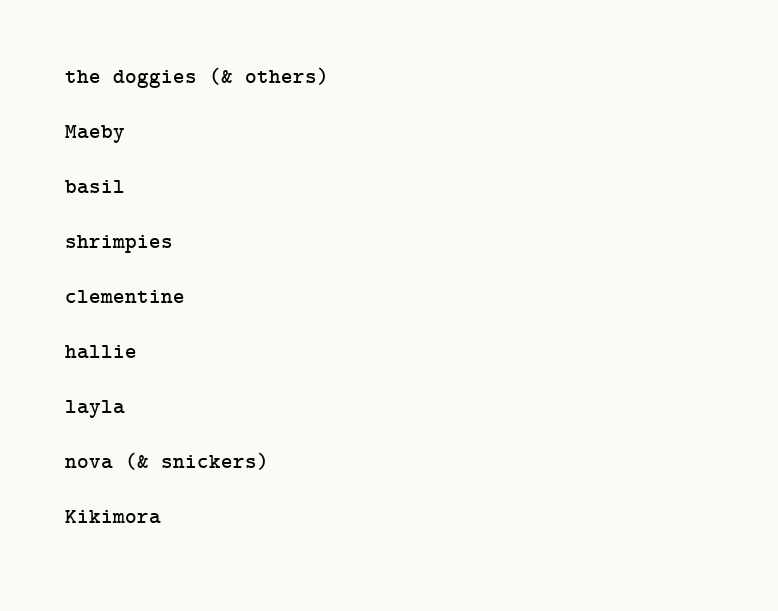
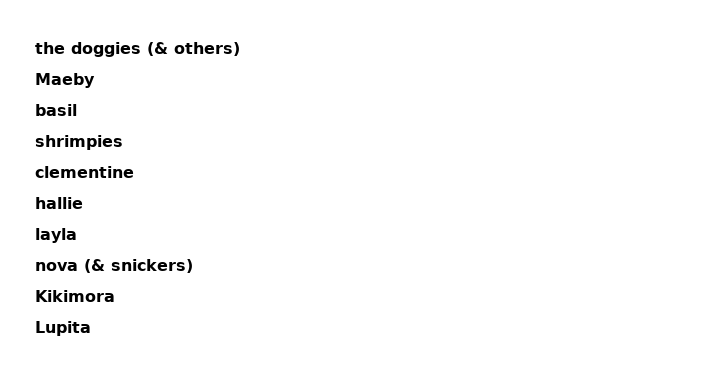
+ Lupita

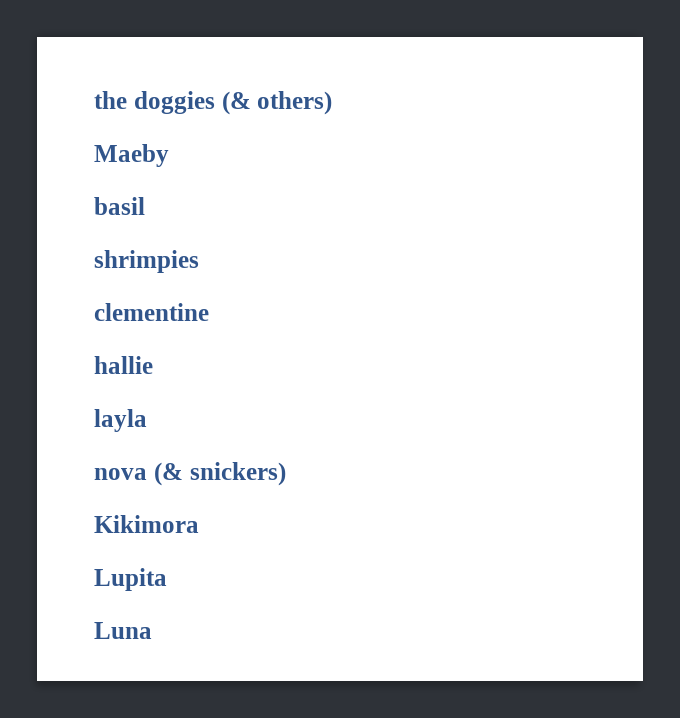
+ Luna

